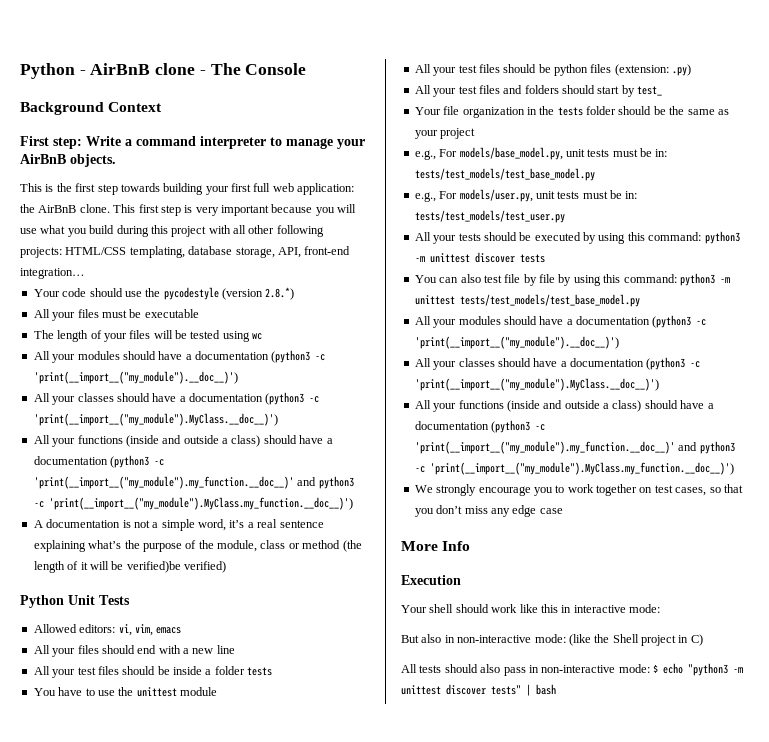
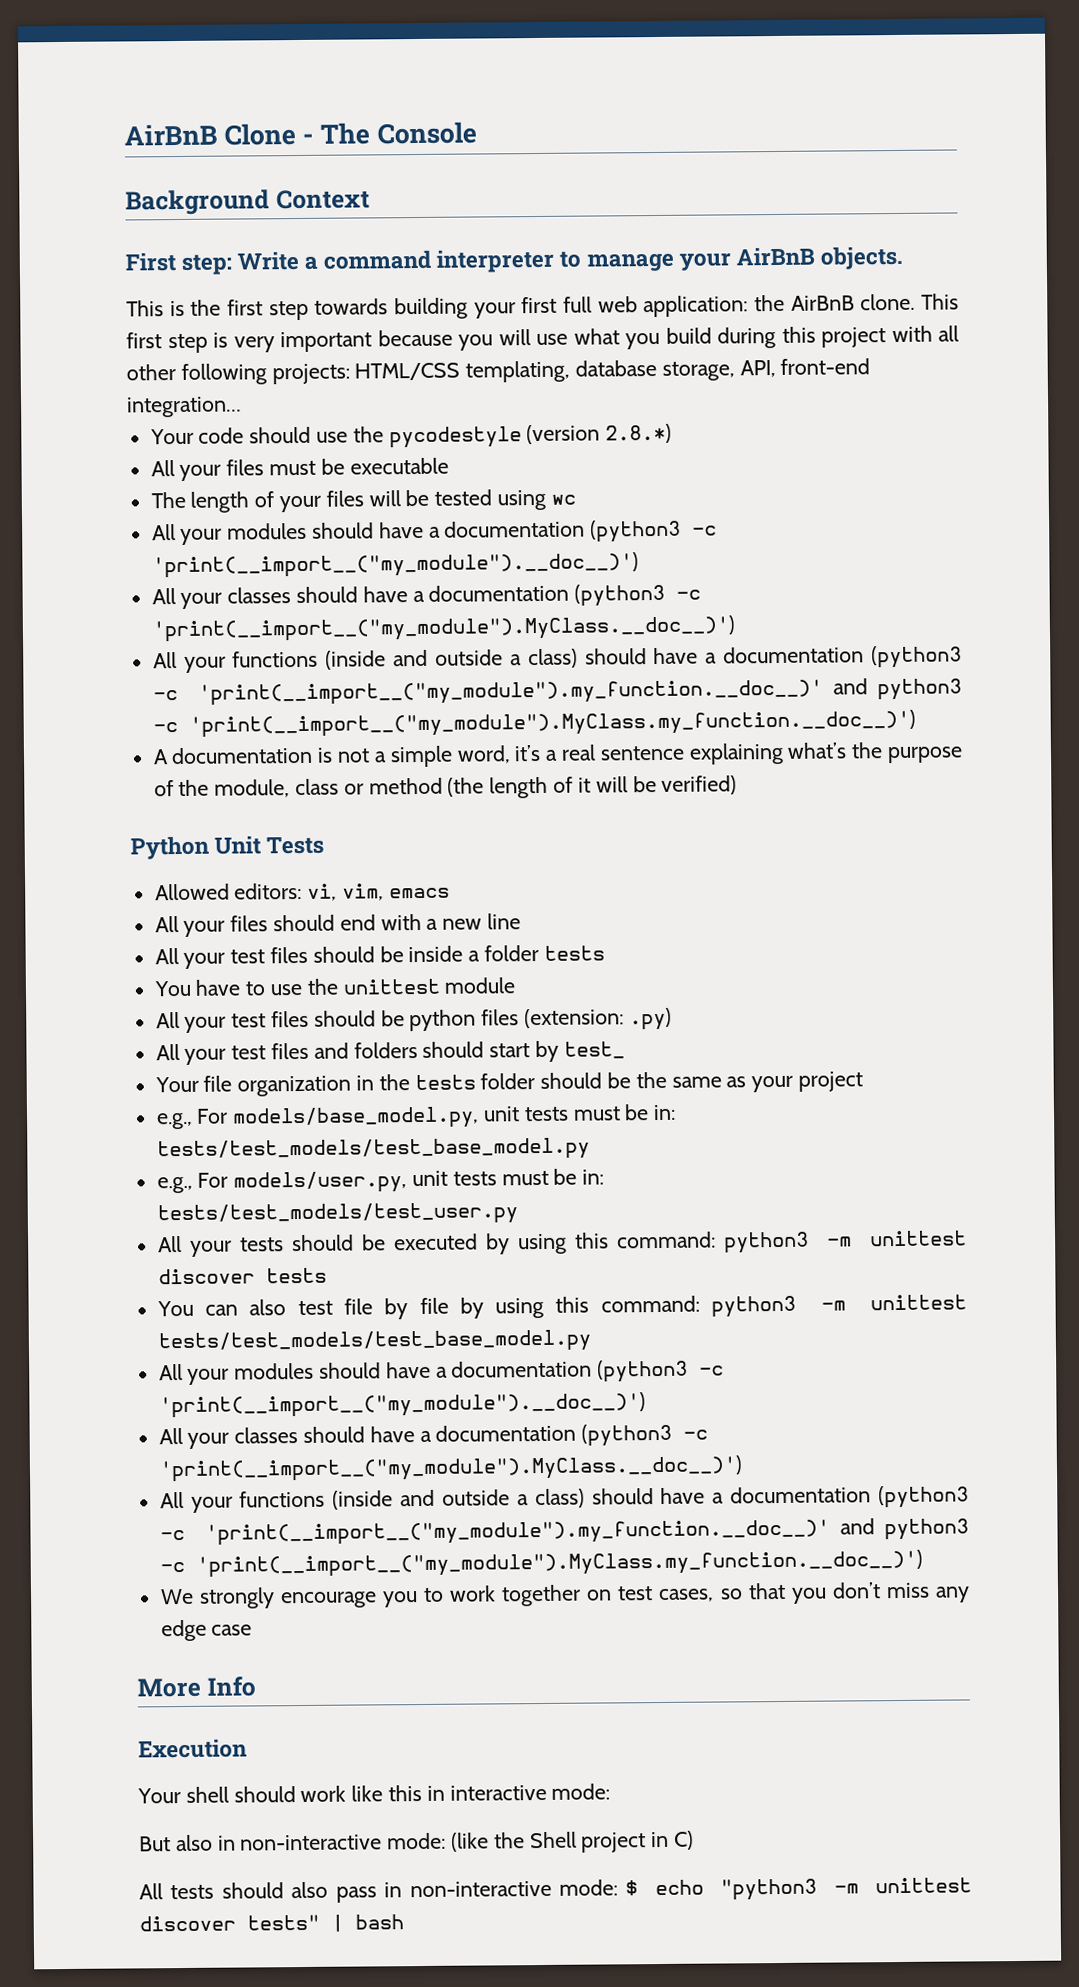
- Python - AirBnB clone - The Console
+ AirBnB Clone - The Console
- A documentation is not a simple word, it’s a real sentence explaining what’s the purpose of the module, class or method (the length of it will be verified)be verified)
+ A documentation is not a simple word, it’s a real sentence explaining what’s the purpose of the module, class or method (the length of it will be verified)

